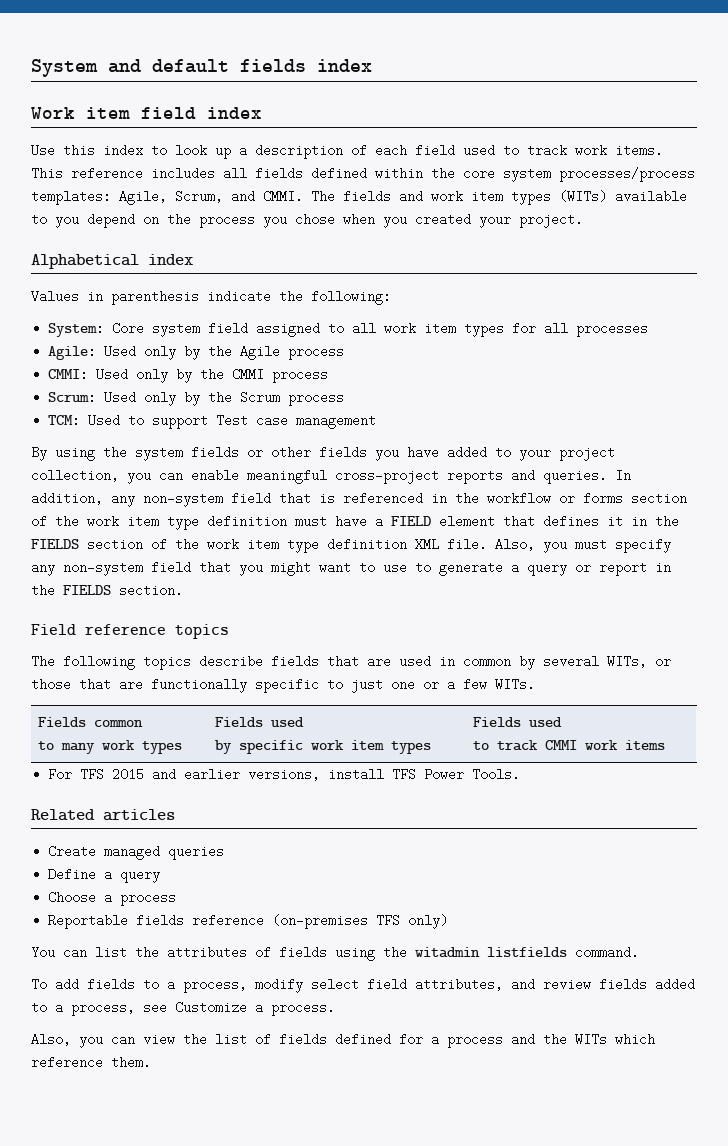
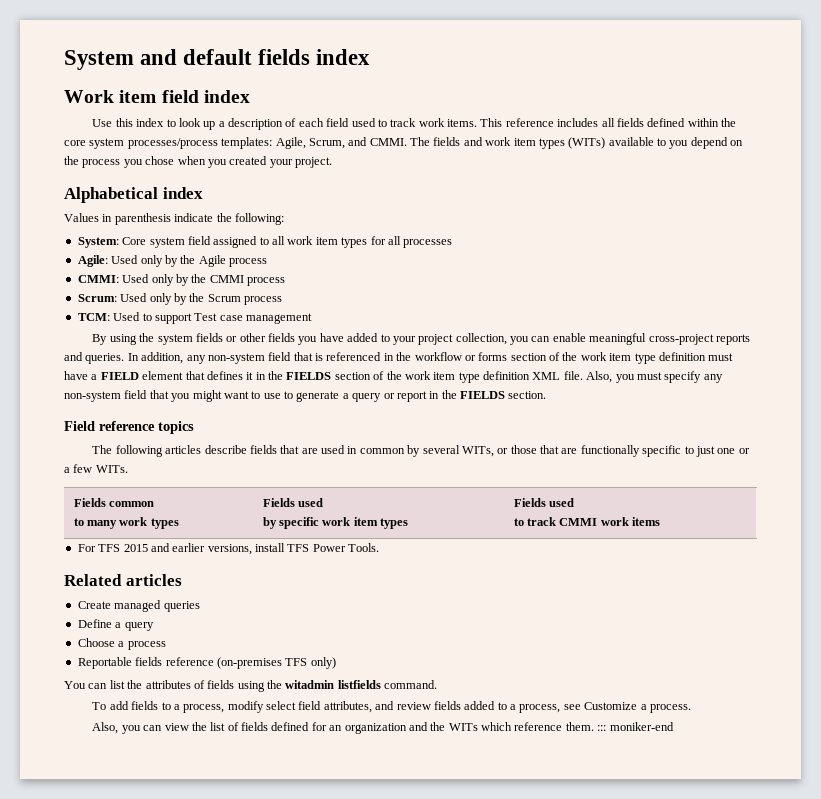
- The following topics describe fields that are used in common by several WITs, or those that are functionally specific to just one or a few WITs.
+ The following articles describe fields that are used in common by several WITs, or those that are functionally specific to just one or a few WITs.
- Also, you can view the list of fields defined for a process and the WITs which reference them.
+ Also, you can view the list of fields defined for an organization and the WITs which reference them. ::: moniker-end

